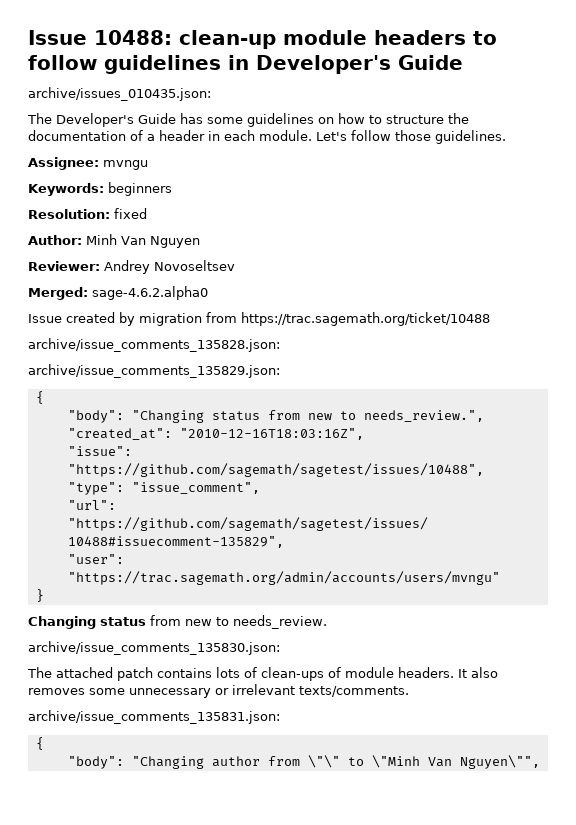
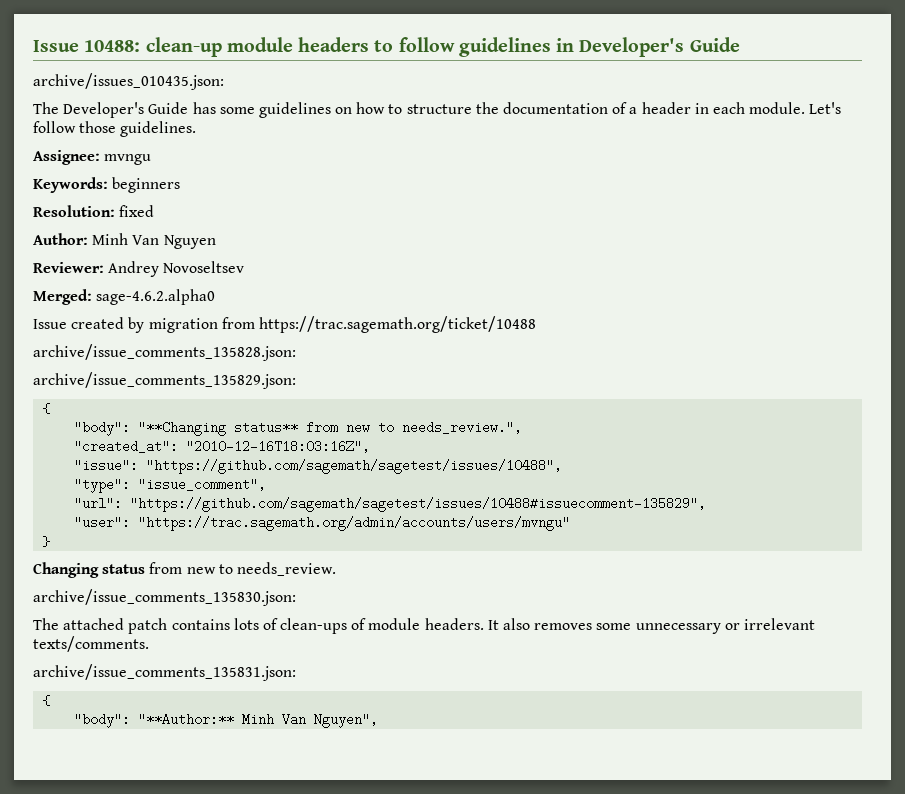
- "body": "Changing status from new to needs_review.",
+ "body": "**Changing status** from new to needs_review.",
- "body": "Changing author from \"\" to \"Minh Van Nguyen\"",
+ "body": "**Author:** Minh Van Nguyen",

